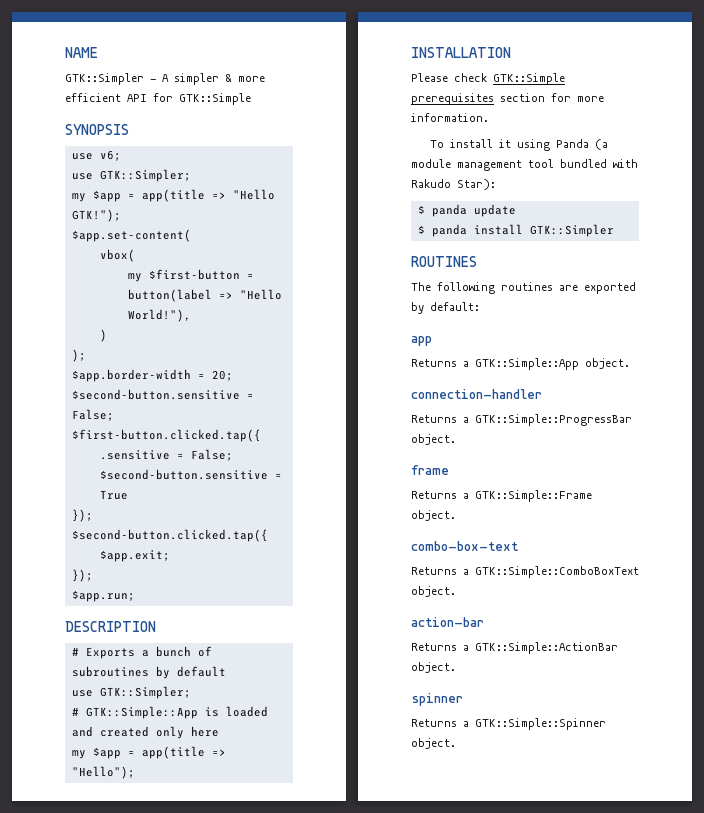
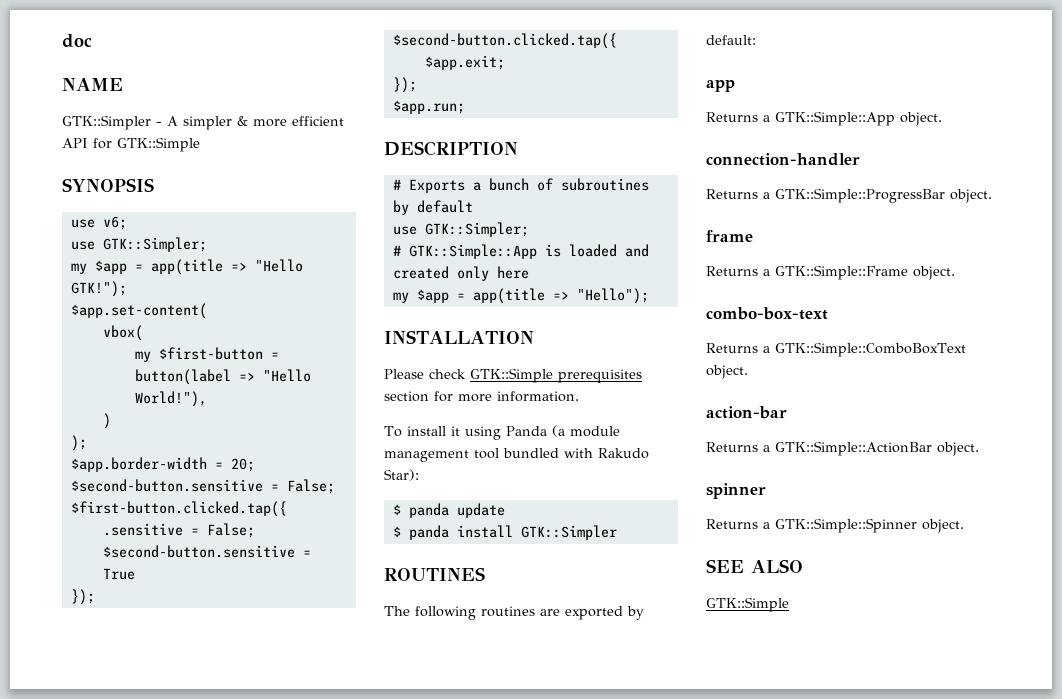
+ doc
+ SEE ALSO
+ GTK::Simple

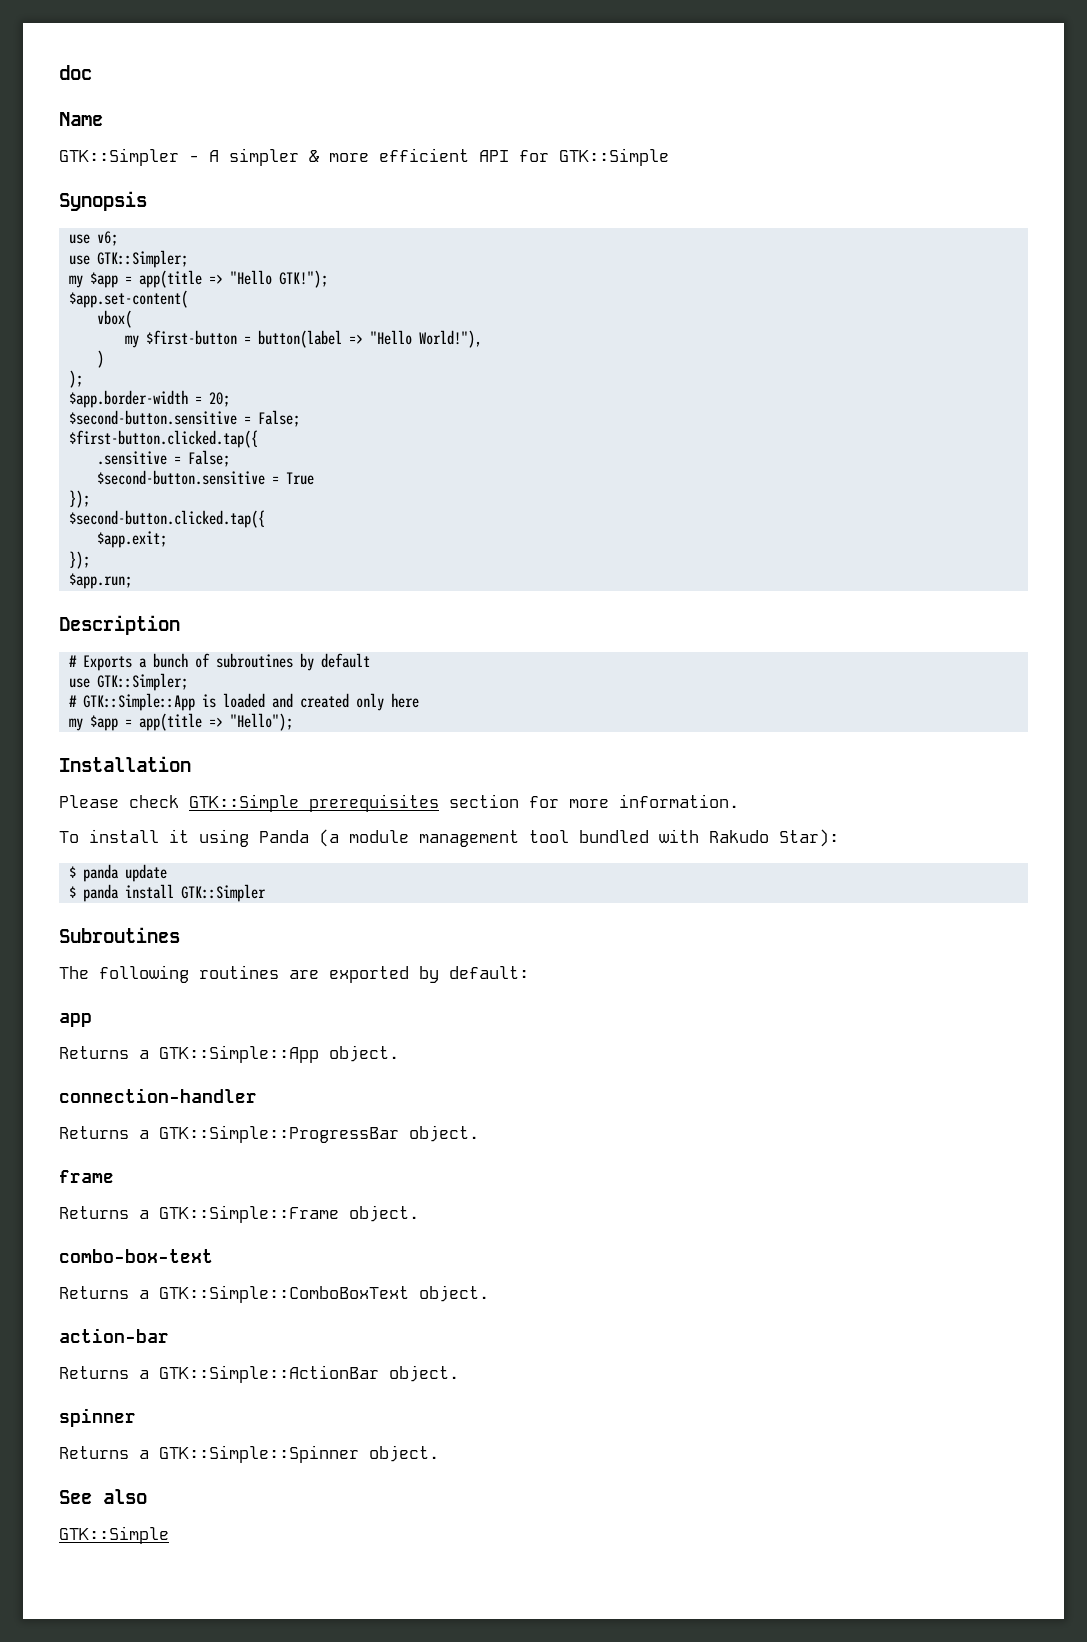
- NAME
+ Name
- SYNOPSIS
+ Synopsis
- DESCRIPTION
+ Description
- INSTALLATION
+ Installation
- ROUTINES
+ Subroutines
- SEE ALSO
+ See also

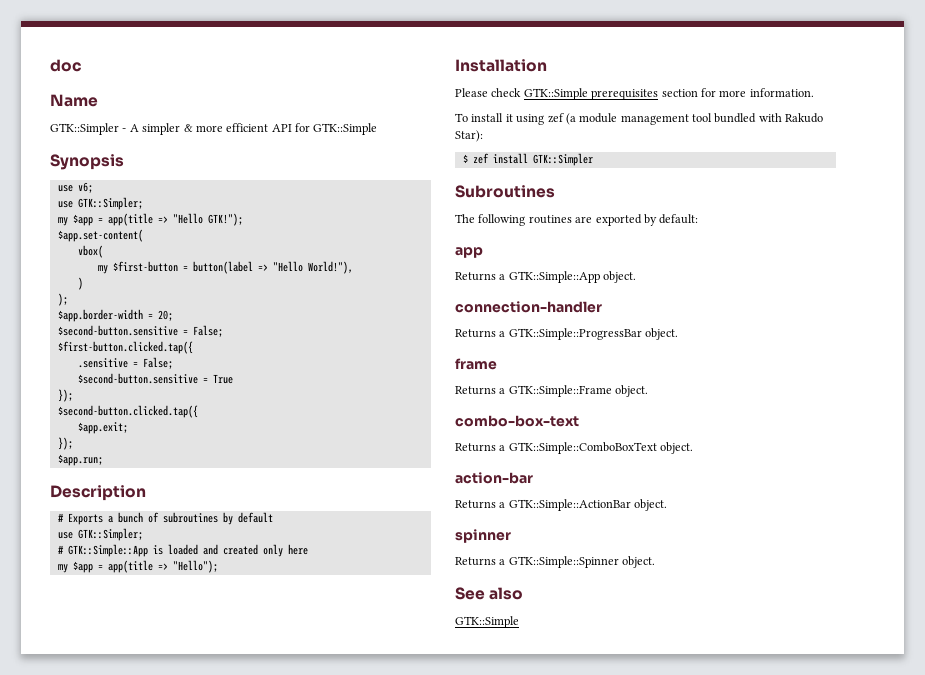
- To install it using Panda (a module management tool bundled with Rakudo Star):
+ To install it using zef (a module management tool bundled with Rakudo Star):
- $ panda update
- $ panda install GTK::Simpler
+ $ zef install GTK::Simpler

